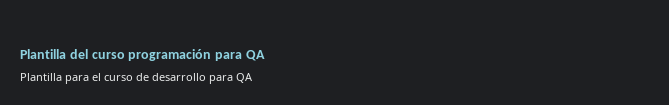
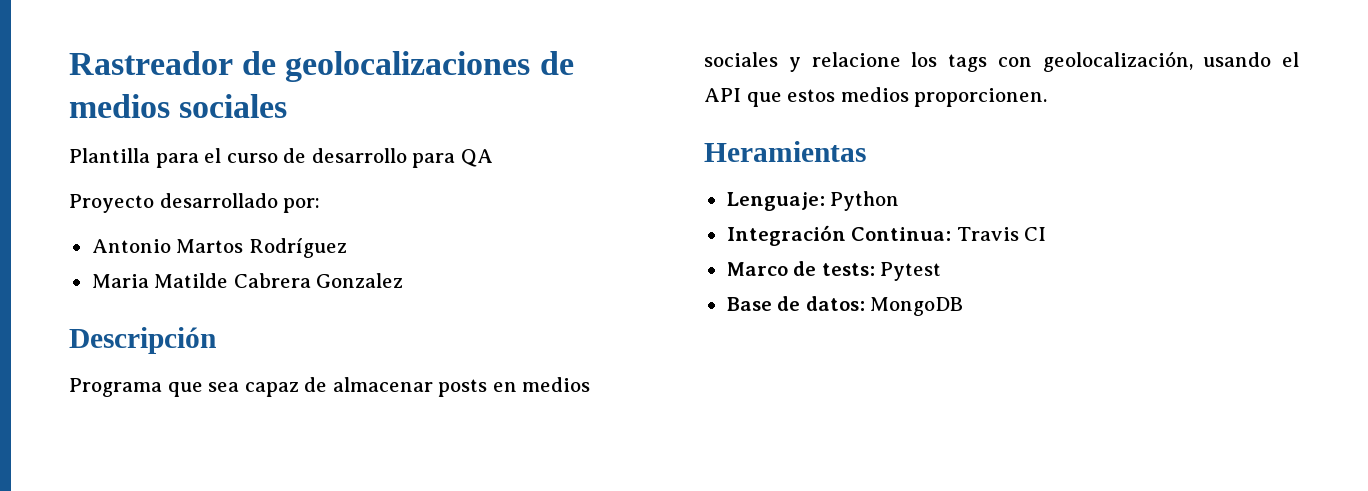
- Plantilla del curso programación para QA
+ Rastreador de geolocalizaciones de medios sociales
+ Proyecto desarrollado por:
+ Antonio Martos Rodríguez
+ Maria Matilde Cabrera Gonzalez
+ Descripción
+ Programa que sea capaz de almacenar posts en medios sociales y relacione los tags con geolocalización, usando el API que estos medios proporcionen.
+ Heramientas
+ Lenguaje: Python
+ Integración Continua: Travis CI
+ Marco de tests: Pytest
+ Base de datos: MongoDB

